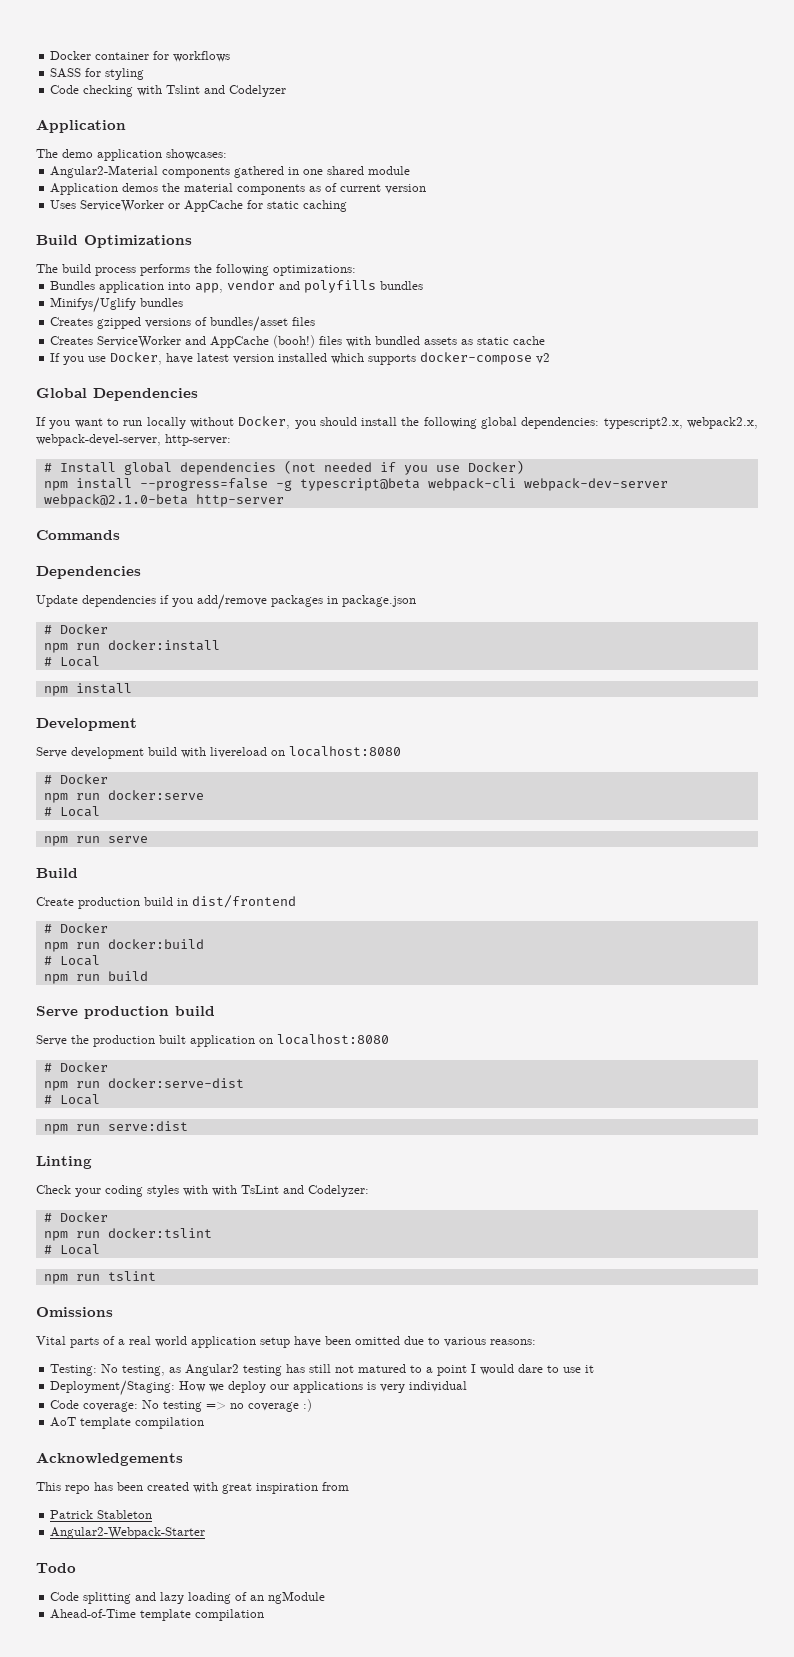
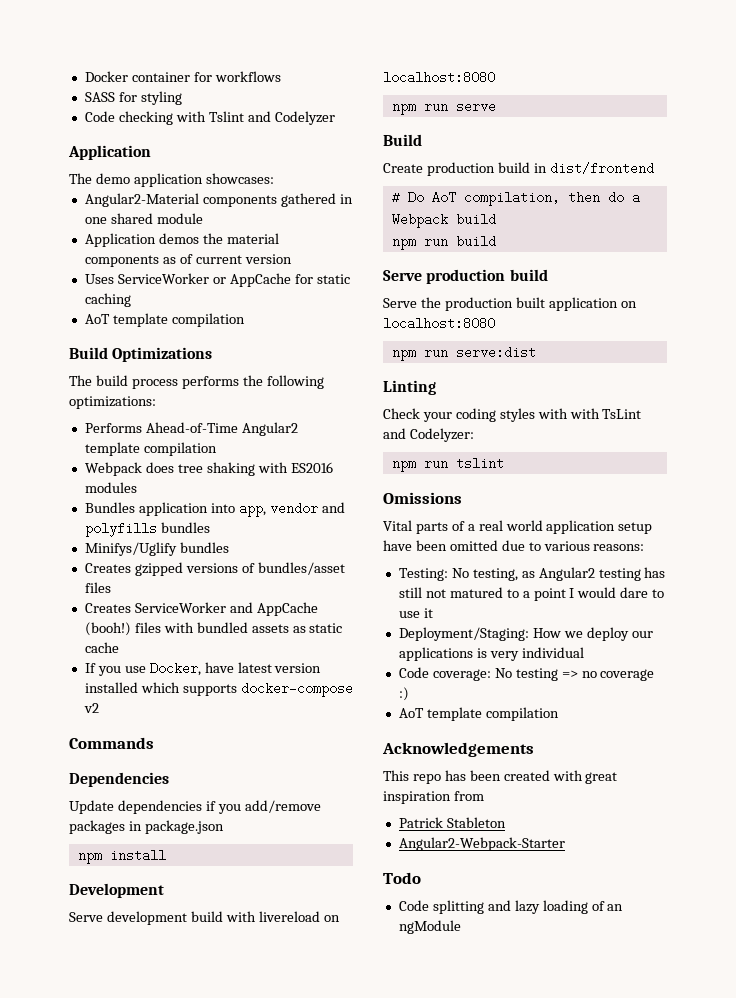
  Uses ServiceWorker or AppCache for static caching
+ AoT template compilation
+ Performs Ahead-of-Time Angular2 template compilation
+ Webpack does tree shaking with ES2016 modules
- Global Dependencies
- If you want to run locally without Docker, you should install the following global dependencies: typescript2.x, webpack2.x, webpack-devel-server, http-server:
- # Install global dependencies (not needed if you use Docker)
- npm install --progress=false -g typescript@beta webpack-cli webpack-dev-server webpack@2.1.0-beta http-server
  Update dependencies if you add/remove packages in package.json
- # Docker
- npm run docker:install
- # Local
  Serve development build with livereload on localhost:8080
- # Docker
- npm run docker:serve
- # Local
  Create production build in dist/frontend
- # Docker
- npm run docker:build
- # Local
+ # Do AoT compilation, then do a Webpack build
  Serve the production built application on localhost:8080
- # Docker
- npm run docker:serve-dist
- # Local
  Check your coding styles with with TsLint and Codelyzer:
- # Docker
- npm run docker:tslint
- # Local
- Ahead-of-Time template compilation

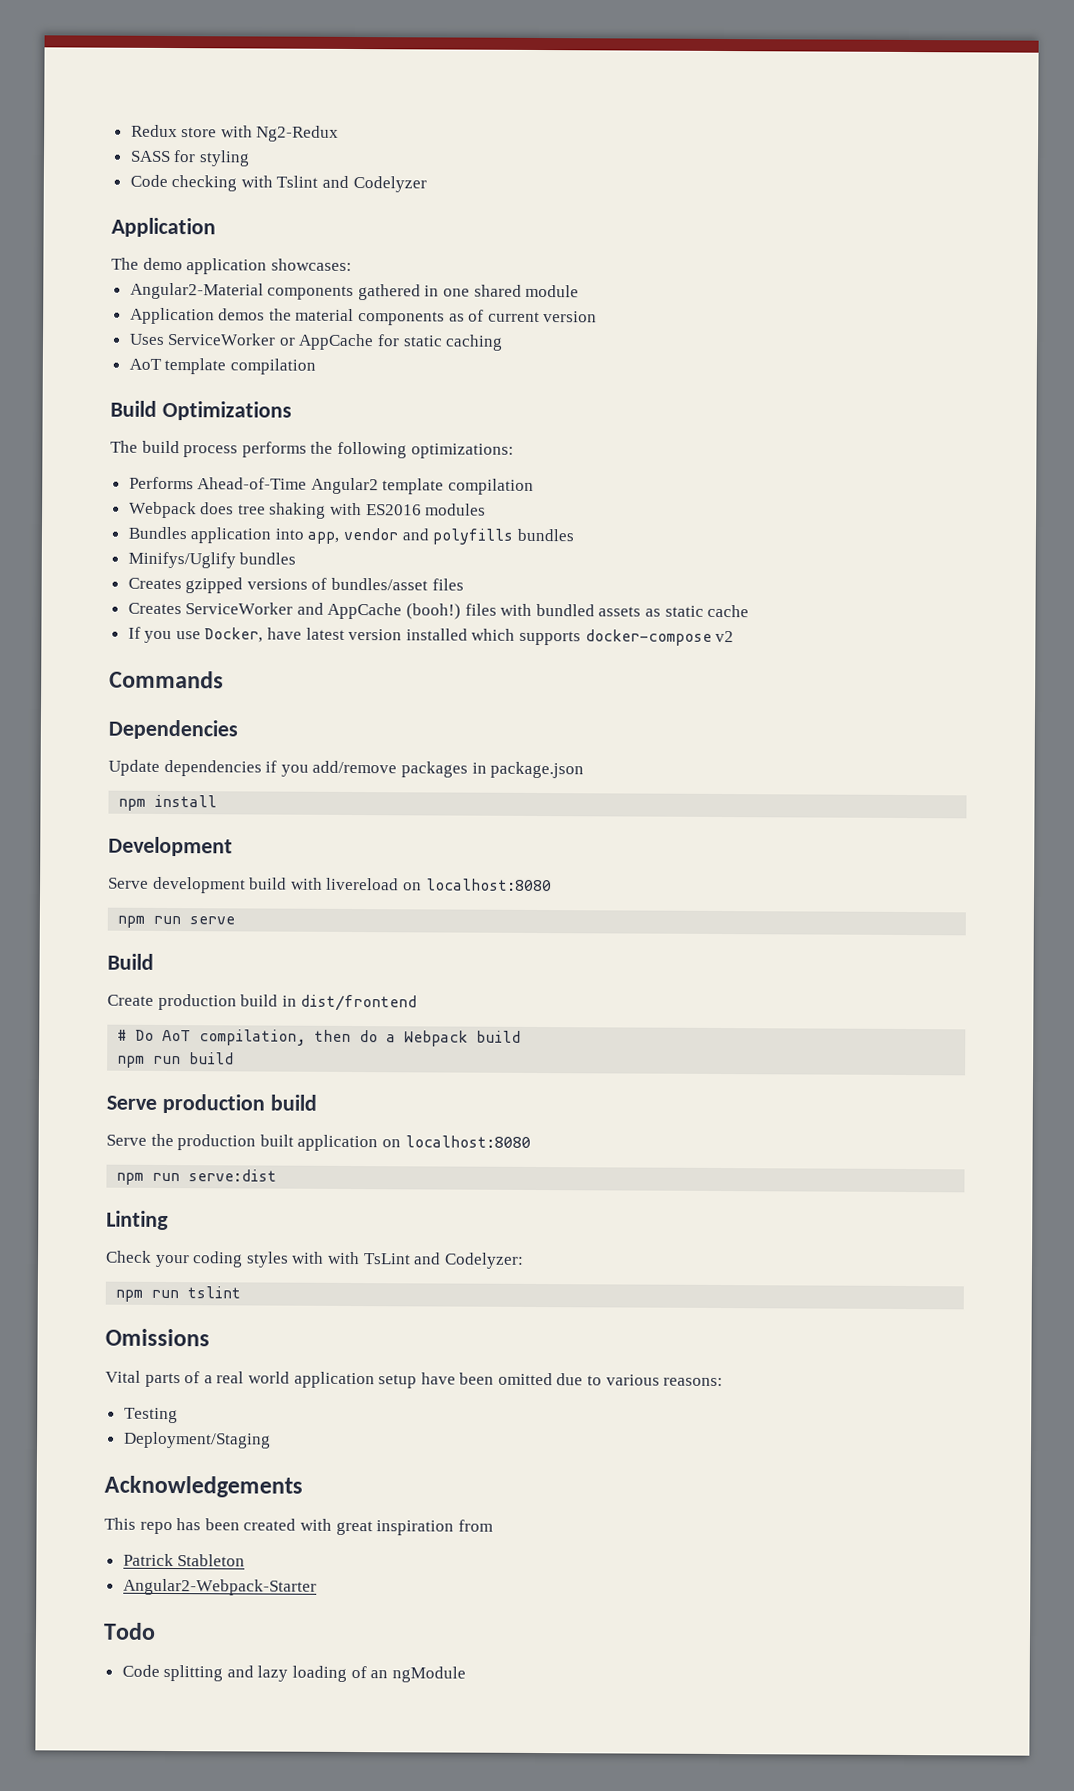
- Docker container for workflows
+ Redux store with Ng2-Redux
- Testing: No testing, as Angular2 testing has still not matured to a point I would dare to use it
- Deployment/Staging: How we deploy our applications is very individual
- Code coverage: No testing => no coverage :)
- AoT template compilation
+ Testing
+ Deployment/Staging

